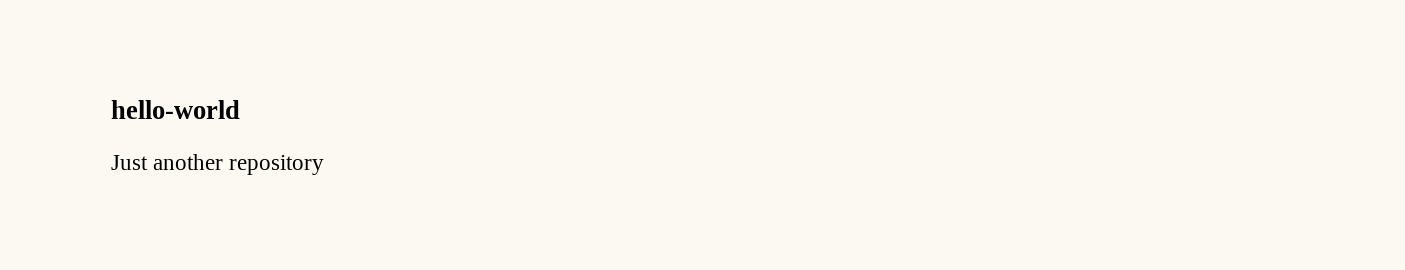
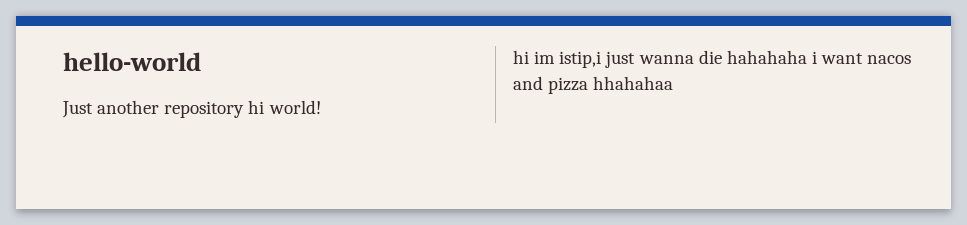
- Just another repository
+ Just another repository hi world!
+ hi im istip,i just wanna die hahahaha i want nacos and pizza hhahahaa

